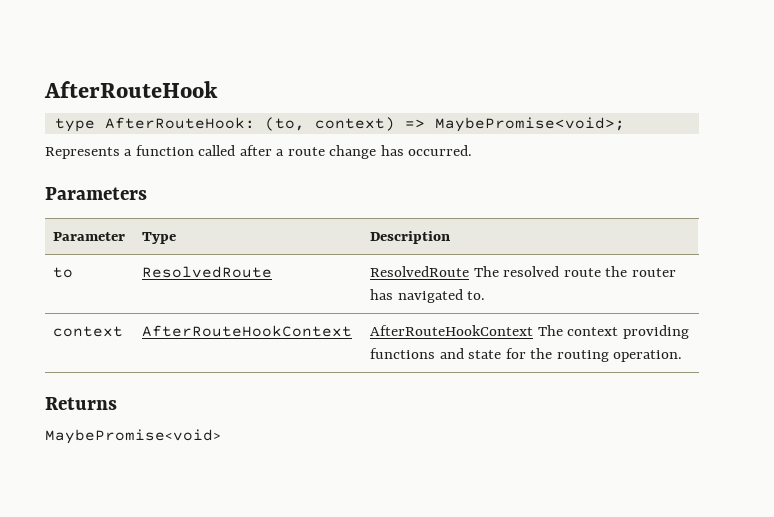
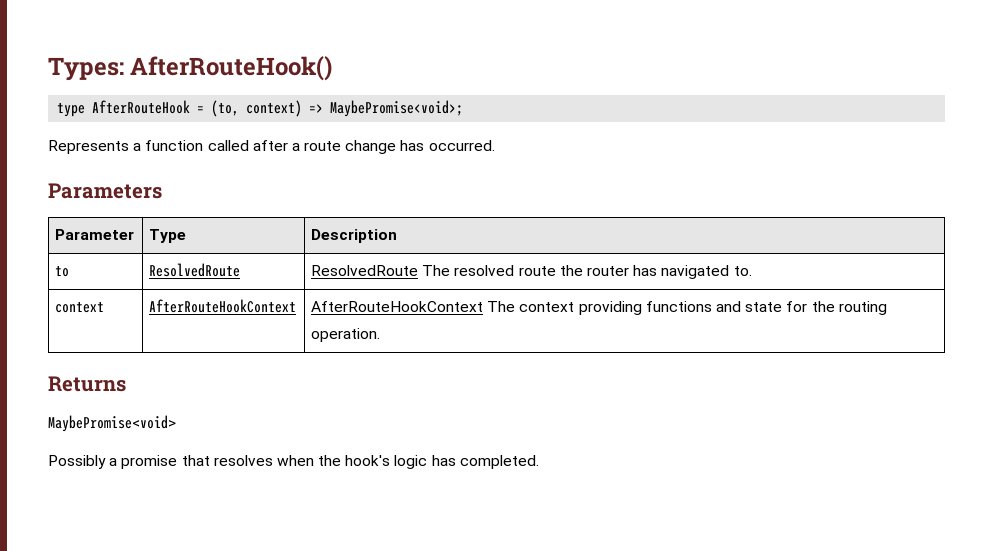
- AfterRouteHook
+ Types: AfterRouteHook()
- type AfterRouteHook: (to, context) => MaybePromise<void>;
+ type AfterRouteHook = (to, context) => MaybePromise<void>;
+ Possibly a promise that resolves when the hook's logic has completed.

